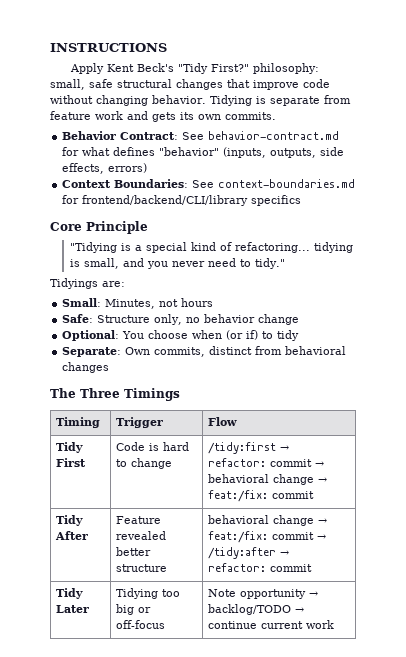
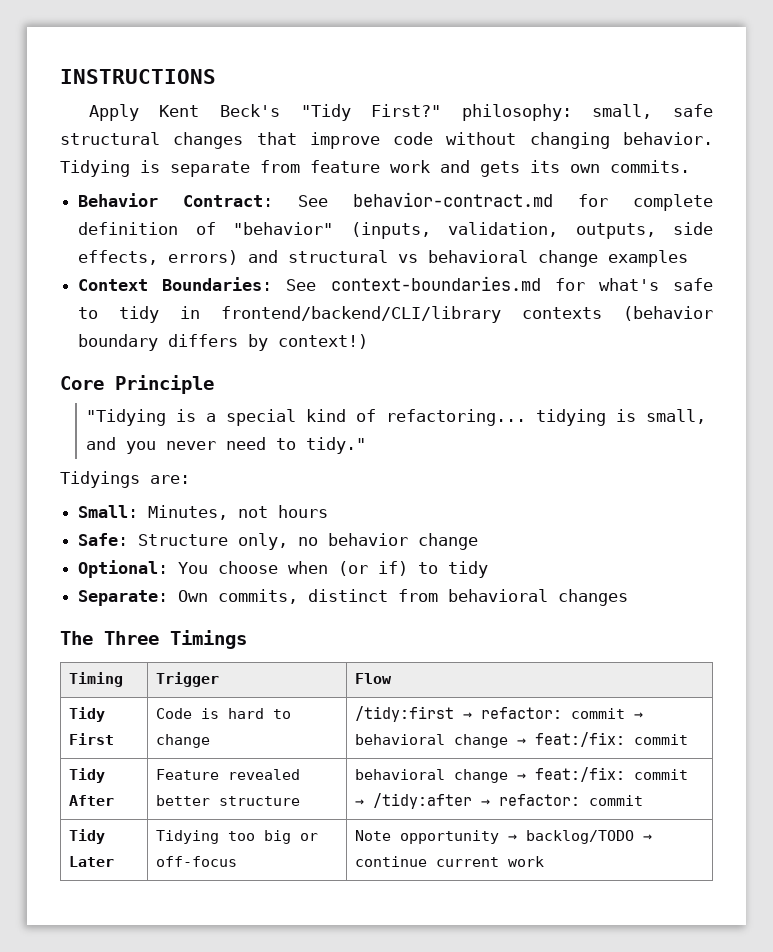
- Behavior Contract: See behavior-contract.md for what defines "behavior" (inputs, outputs, side effects, errors)
+ Behavior Contract: See behavior-contract.md for complete definition of "behavior" (inputs, validation, outputs, side effects, errors) and structural vs behavioral change examples
- Context Boundaries: See context-boundaries.md for frontend/backend/CLI/library specifics
+ Context Boundaries: See context-boundaries.md for what's safe to tidy in frontend/backend/CLI/library contexts (behavior boundary differs by context!)

